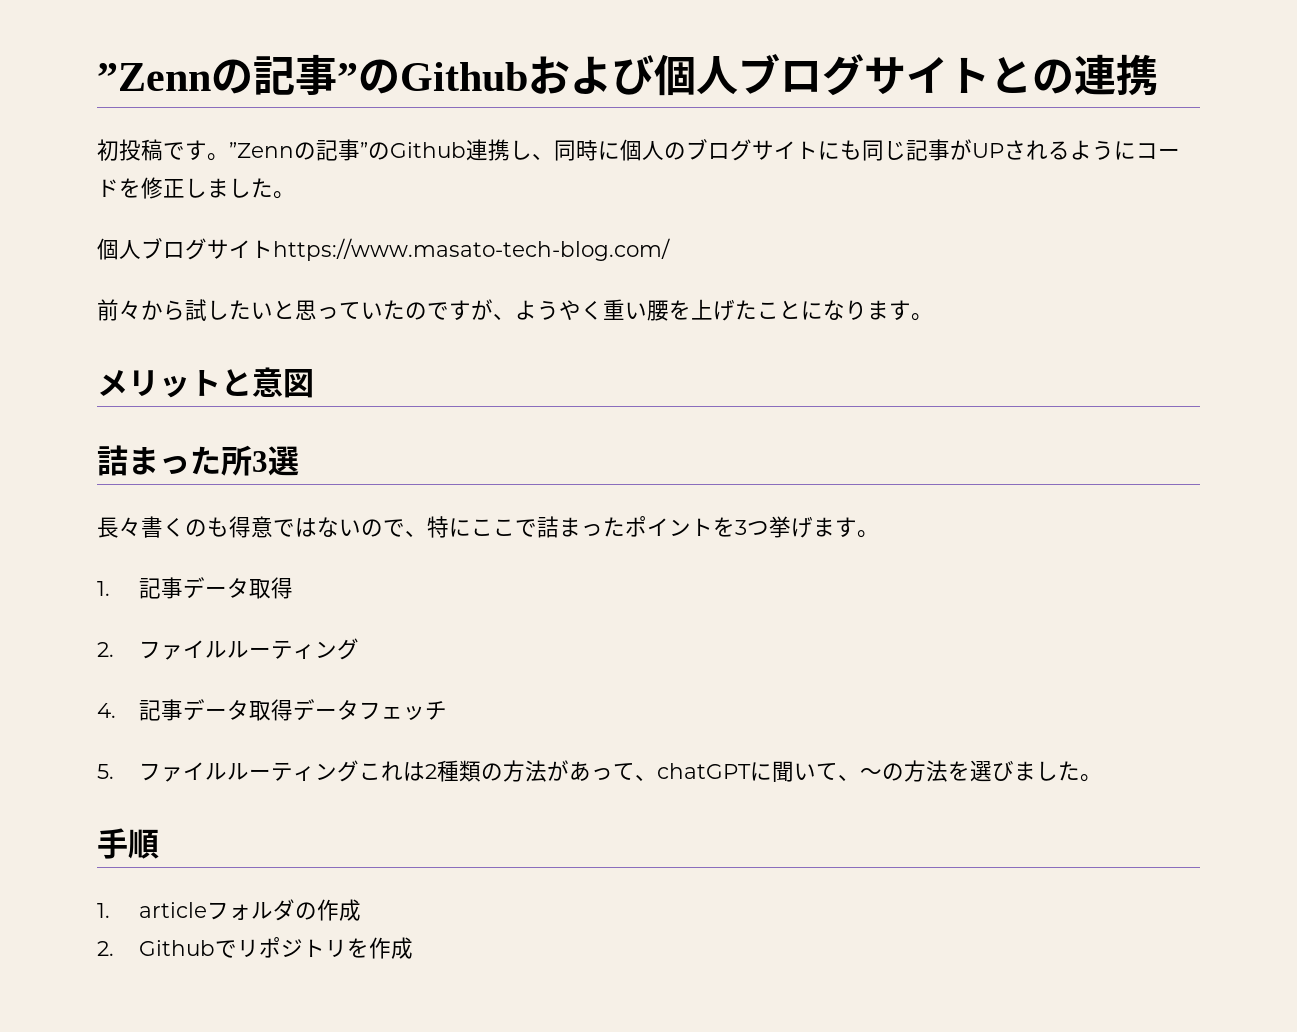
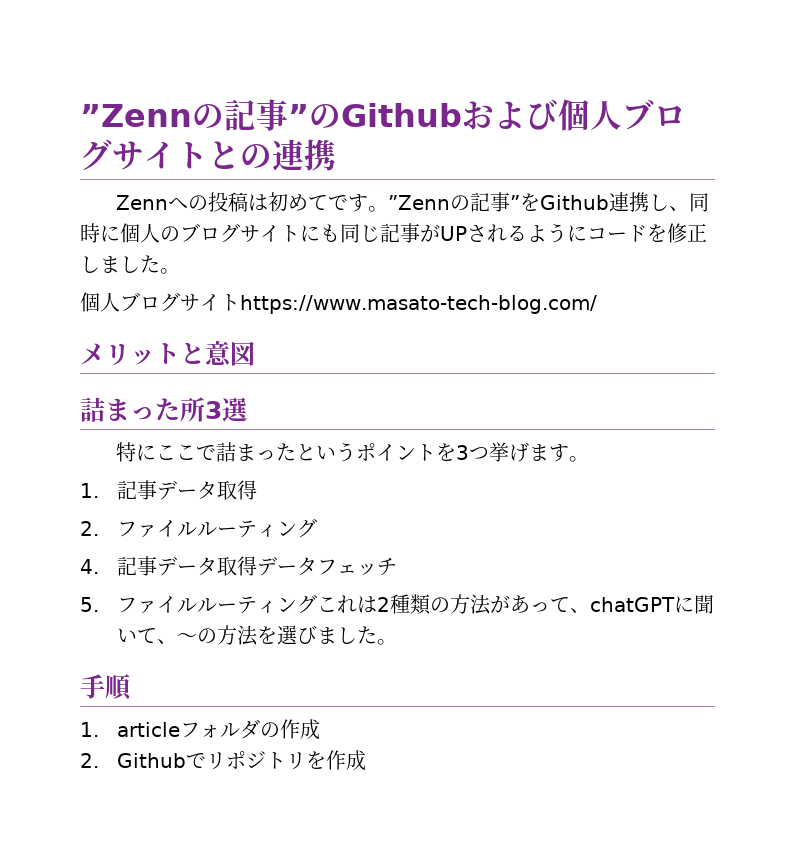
- 初投稿です。”Zennの記事”のGithub連携し、同時に個人のブログサイトにも同じ記事がUPされるようにコードを修正しました。
+ Zennへの投稿は初めてです。”Zennの記事”をGithub連携し、同時に個人のブログサイトにも同じ記事がUPされるようにコードを修正しました。
- 前々から試したいと思っていたのですが、ようやく重い腰を上げたことになります。
- 長々書くのも得意ではないので、特にここで詰まったポイントを3つ挙げます。
+ 特にここで詰まったというポイントを3つ挙げます。

